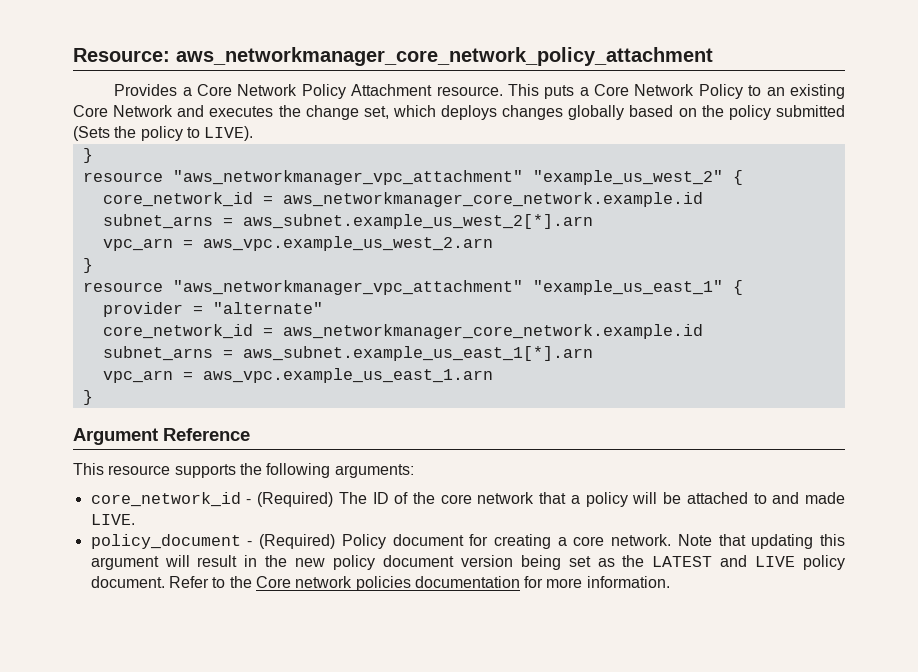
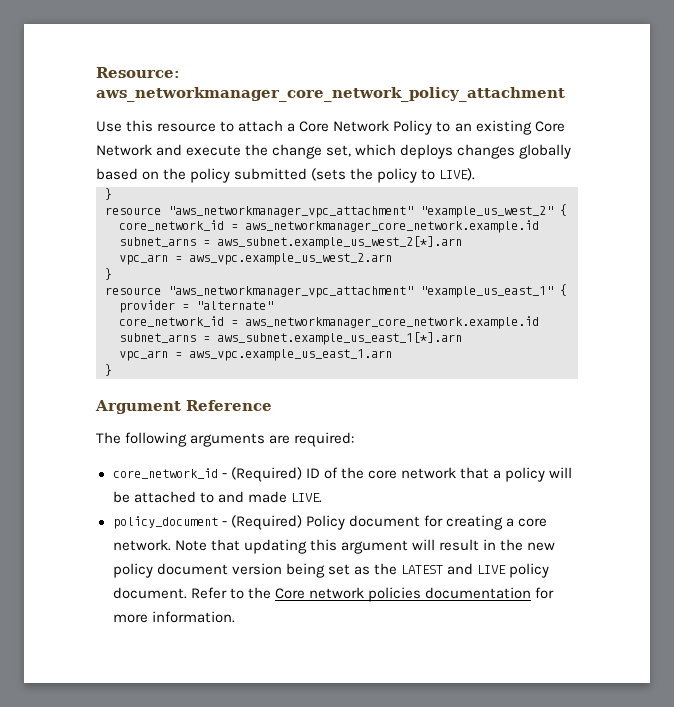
- Provides a Core Network Policy Attachment resource. This puts a Core Network Policy to an existing Core Network and executes the change set, which deploys changes globally based on the policy submitted (Sets the policy to LIVE).
+ Use this resource to attach a Core Network Policy to an existing Core Network and execute the change set, which deploys changes globally based on the policy submitted (sets the policy to LIVE).
- This resource supports the following arguments:
+ The following arguments are required:
- core_network_id - (Required) The ID of the core network that a policy will be attached to and made LIVE.
+ core_network_id - (Required) ID of the core network that a policy will be attached to and made LIVE.

